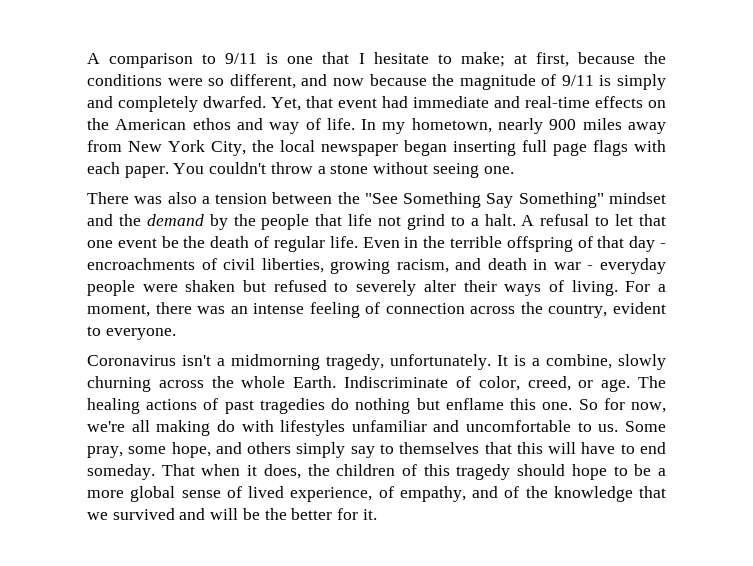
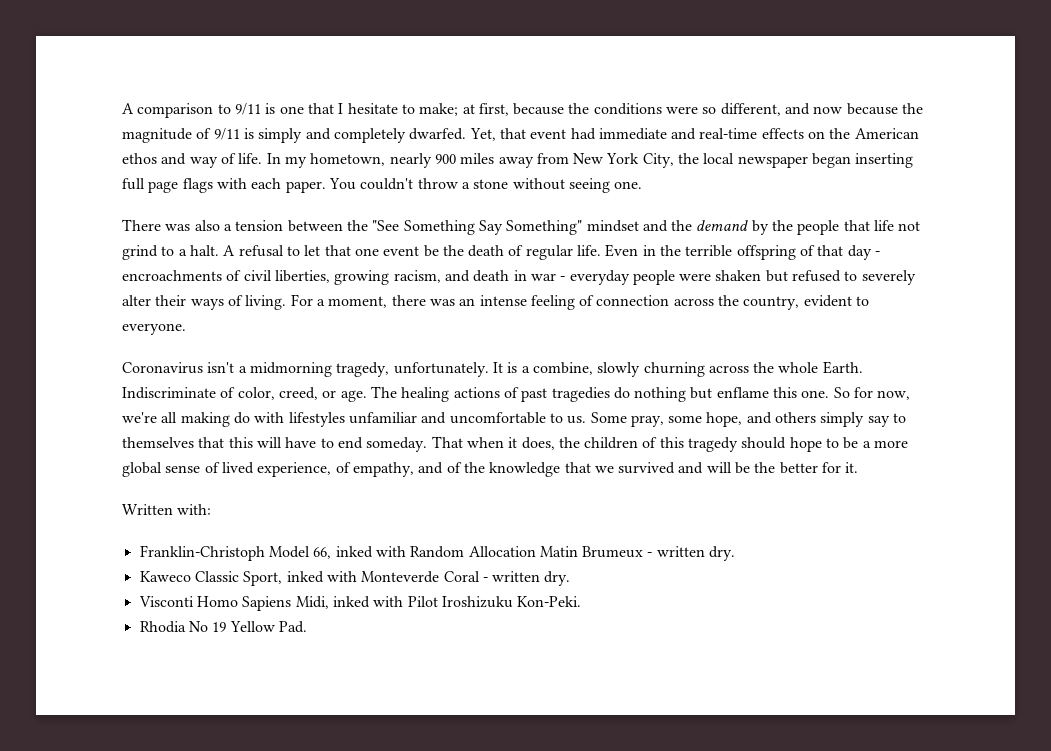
+ Written with:
+ Franklin-Christoph Model 66, inked with Random Allocation Matin Brumeux - written dry.
+ Kaweco Classic Sport, inked with Monteverde Coral - written dry.
+ Visconti Homo Sapiens Midi, inked with Pilot Iroshizuku Kon-Peki.
+ Rhodia No 19 Yellow Pad.

